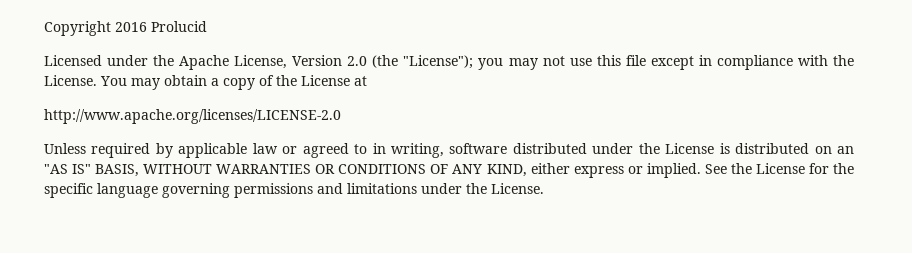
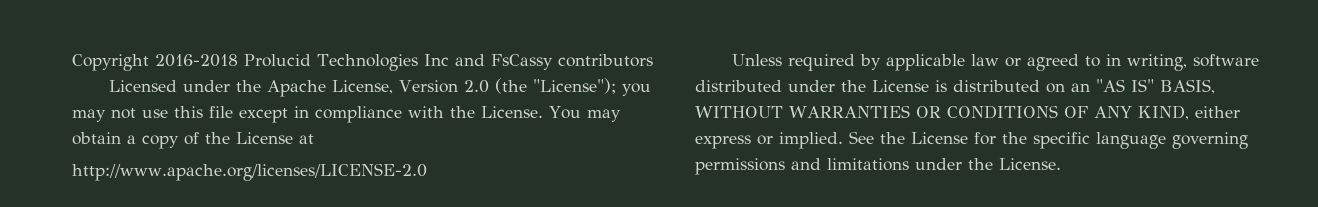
- Copyright 2016 Prolucid
+ Copyright 2016-2018 Prolucid Technologies Inc and FsCassy contributors

